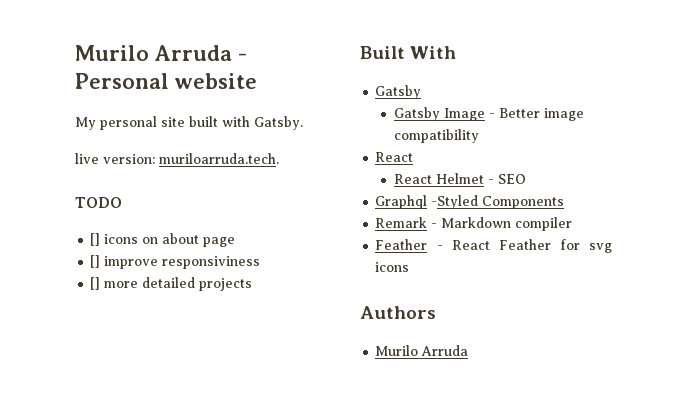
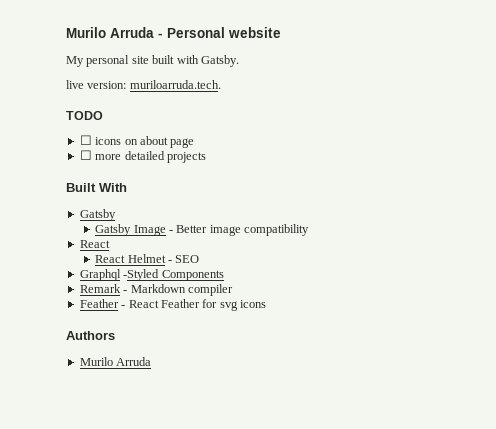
- [] icons on about page
+ ☐ icons on about page
- [] improve responsiviness
- [] more detailed projects
+ ☐ more detailed projects

